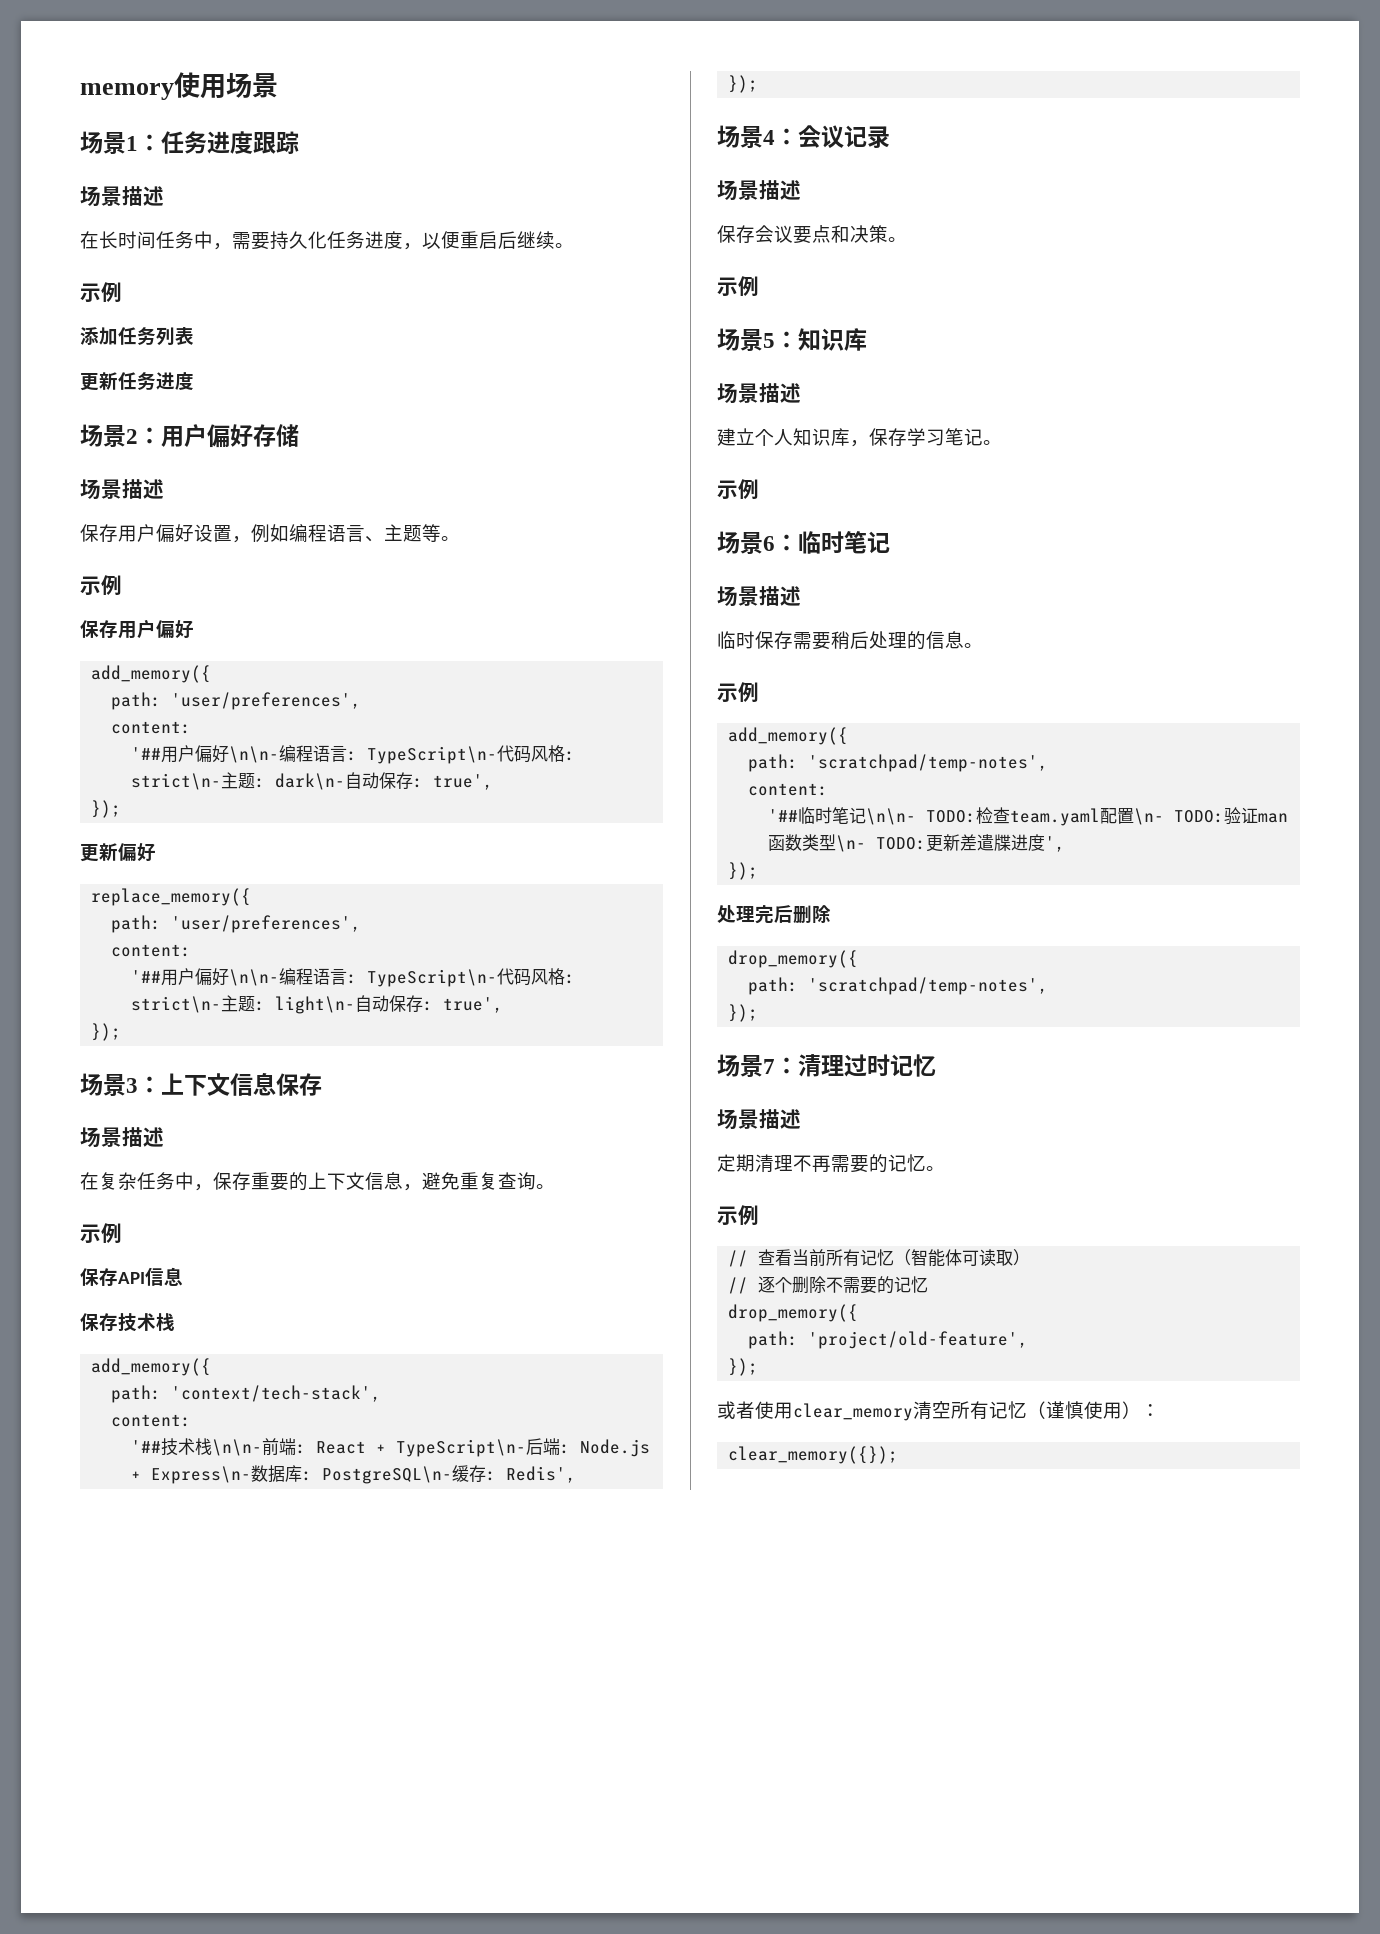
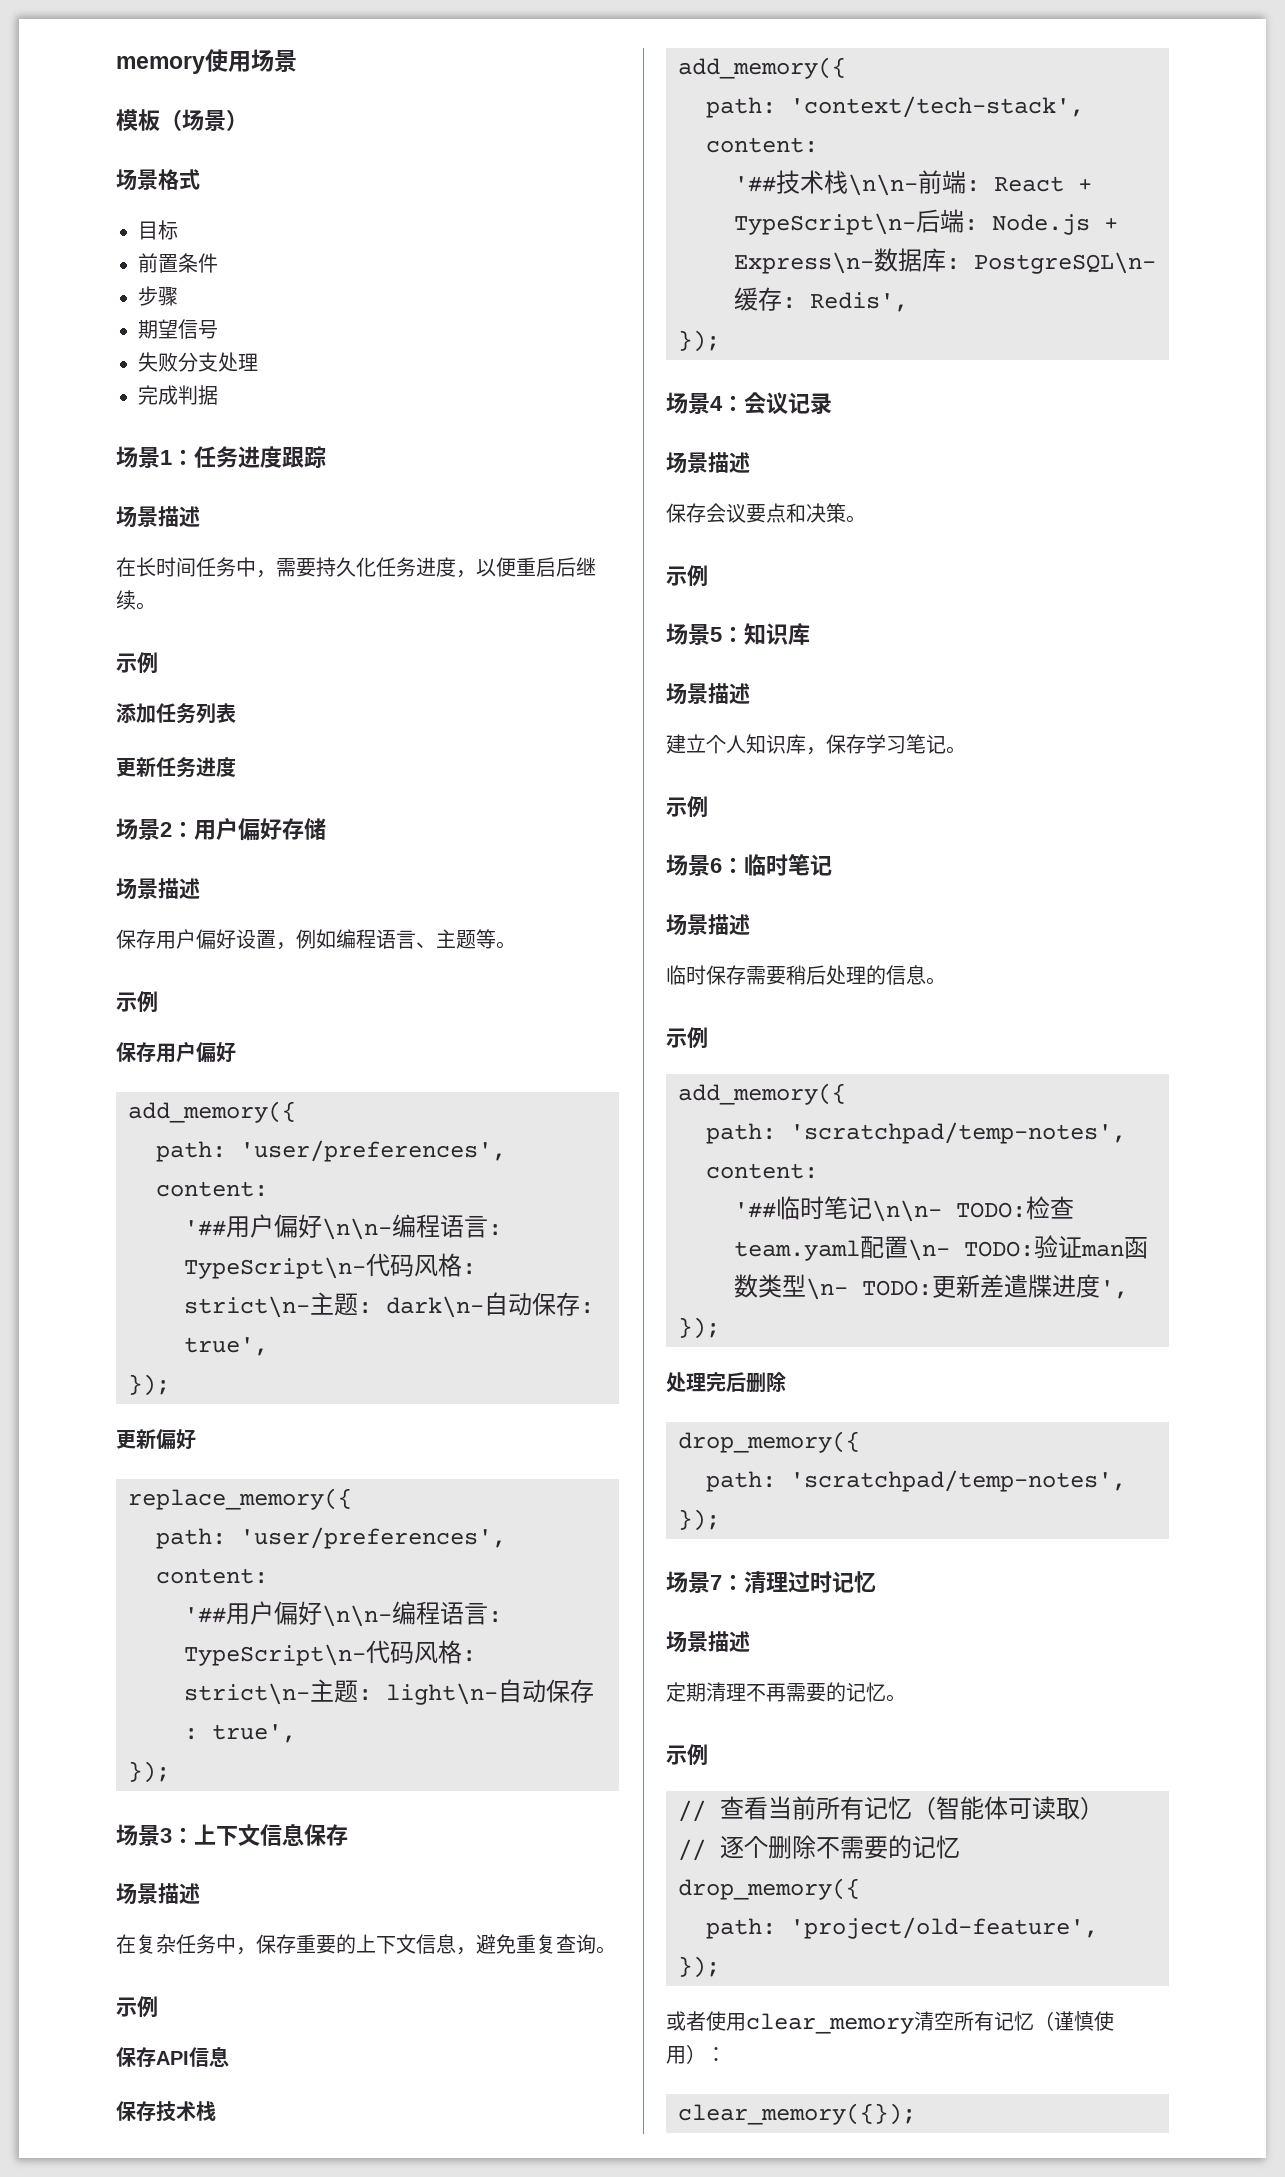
+ 模板（场景）
+ 场景格式
+ 目标
+ 前置条件
+ 步骤
+ 期望信号
+ 失败分支处理
+ 完成判据

